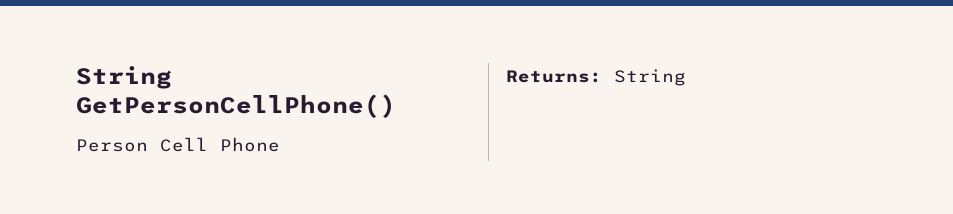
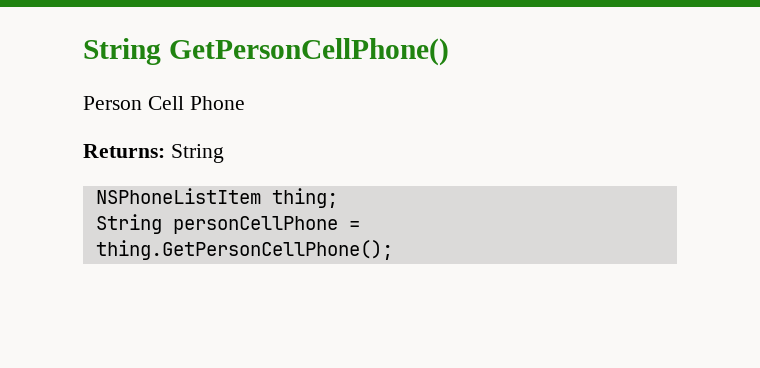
+ NSPhoneListItem thing;
+ String personCellPhone = thing.GetPersonCellPhone();

